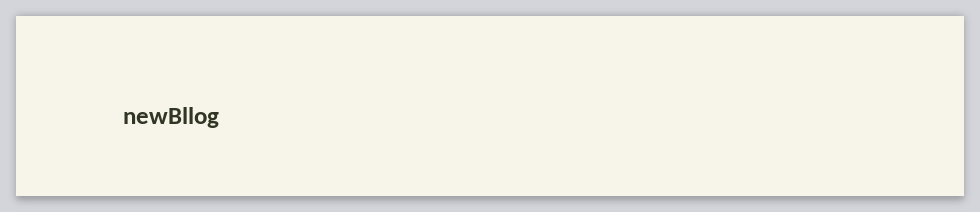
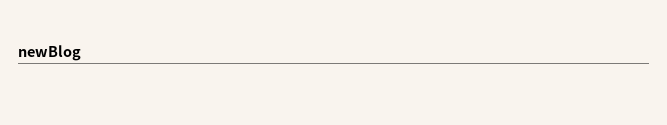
- newBllog
+ newBlog

